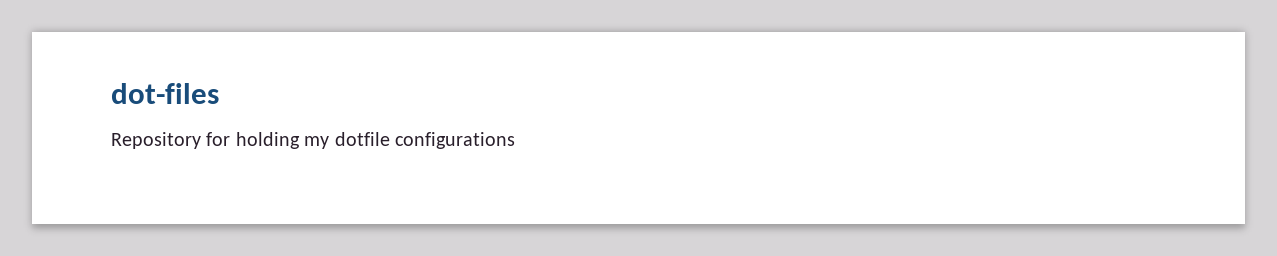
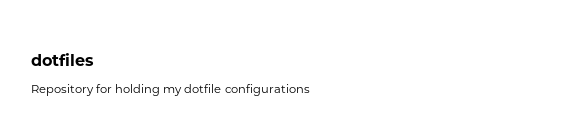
- dot-files
+ dotfiles

